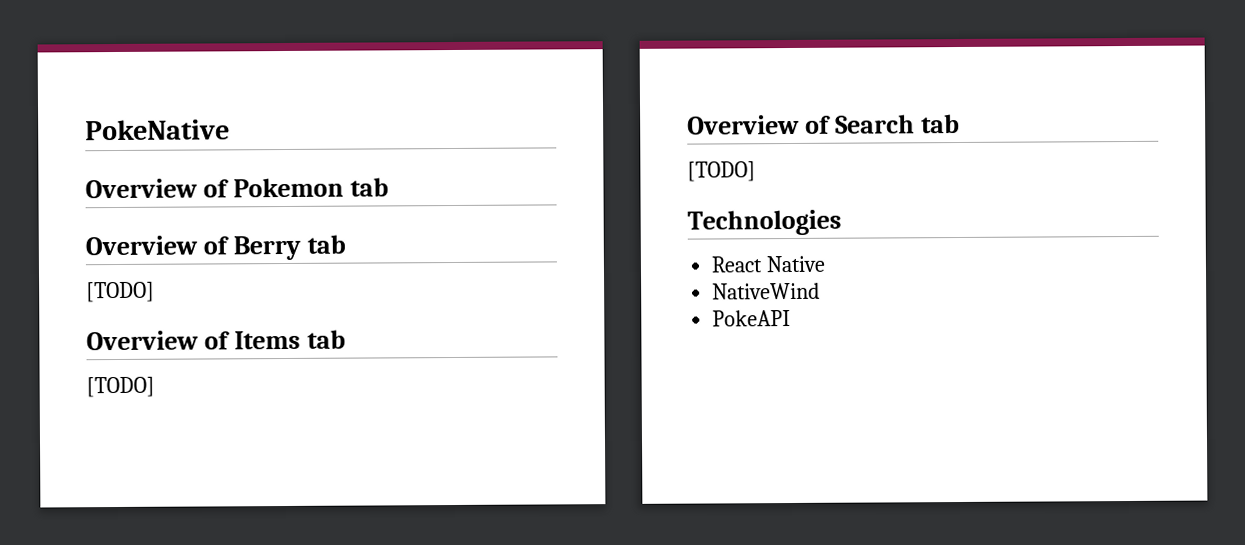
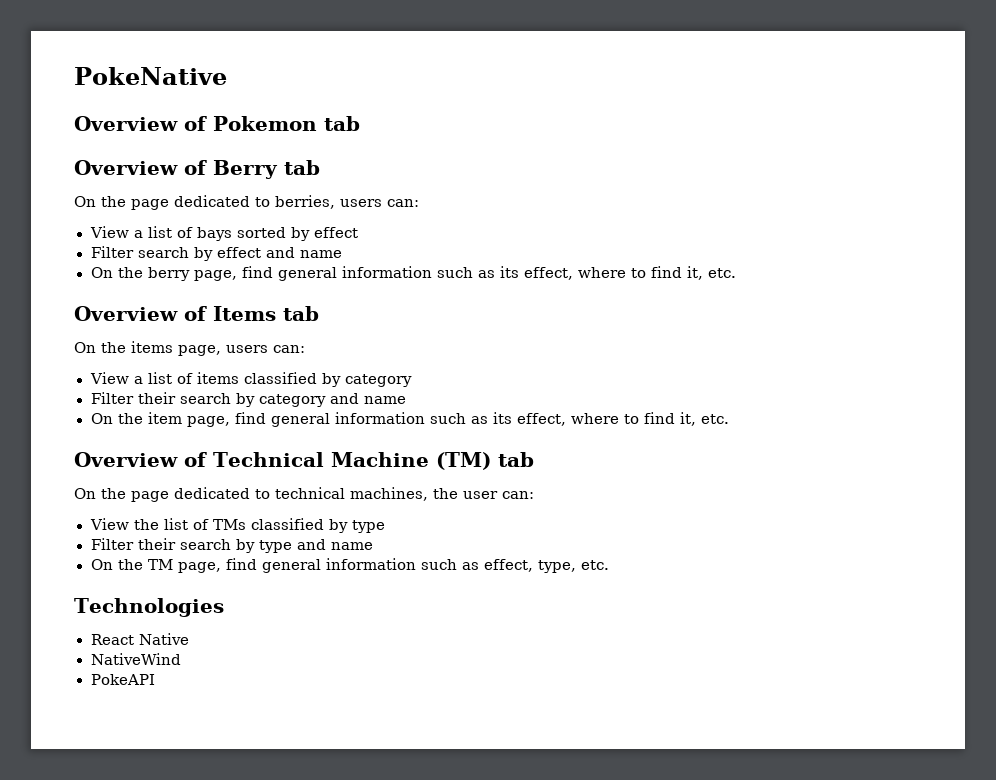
  Overview of Berry tab
- [TODO]
+ On the page dedicated to berries, users can:
+ View a list of bays sorted by effect
+ Filter search by effect and name
+ On the berry page, find general information such as its effect, where to find it, etc.
  Overview of Items tab
- [TODO]
- Overview of Search tab
- [TODO]
+ On the items page, users can:
+ View a list of items classified by category
+ Filter their search by category and name
+ On the item page, find general information such as its effect, where to find it, etc.
+ Overview of Technical Machine (TM) tab
+ On the page dedicated to technical machines, the user can:
+ View the list of TMs classified by type
+ Filter their search by type and name
+ On the TM page, find general information such as effect, type, etc.

